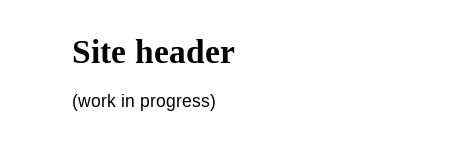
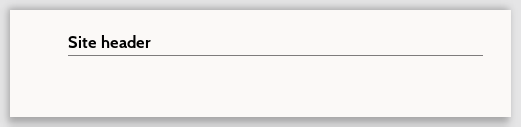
- (work in progress)

